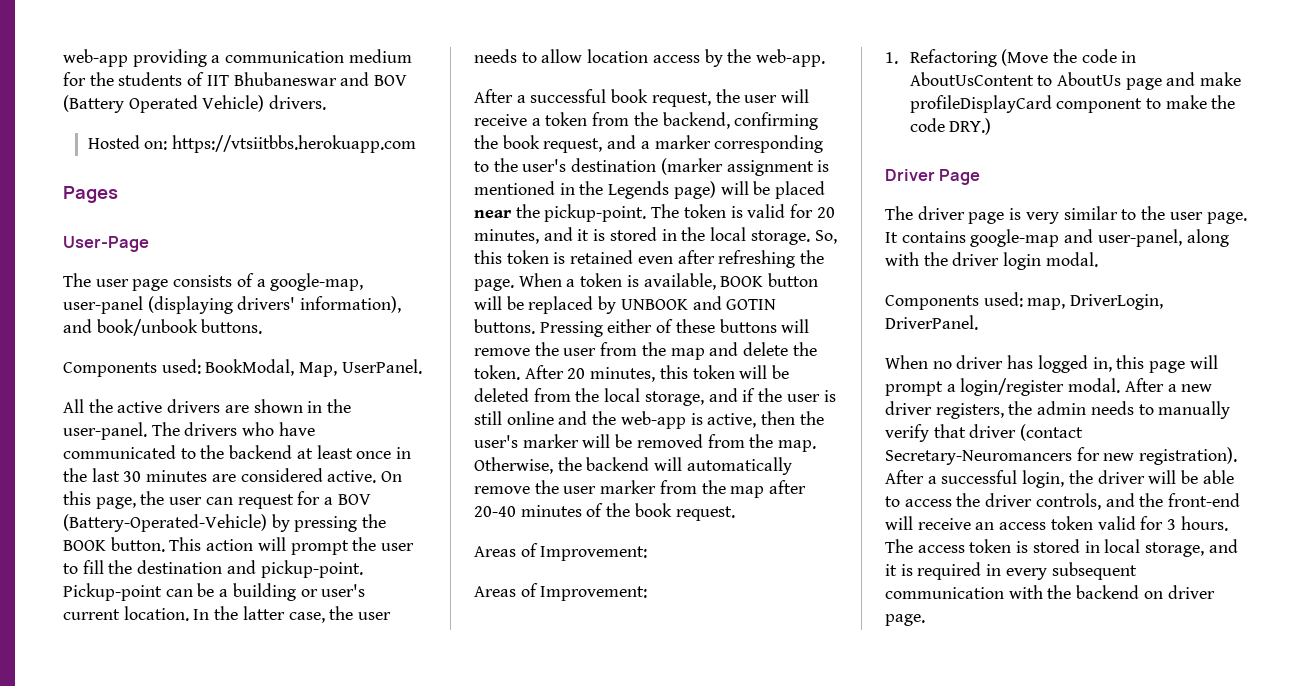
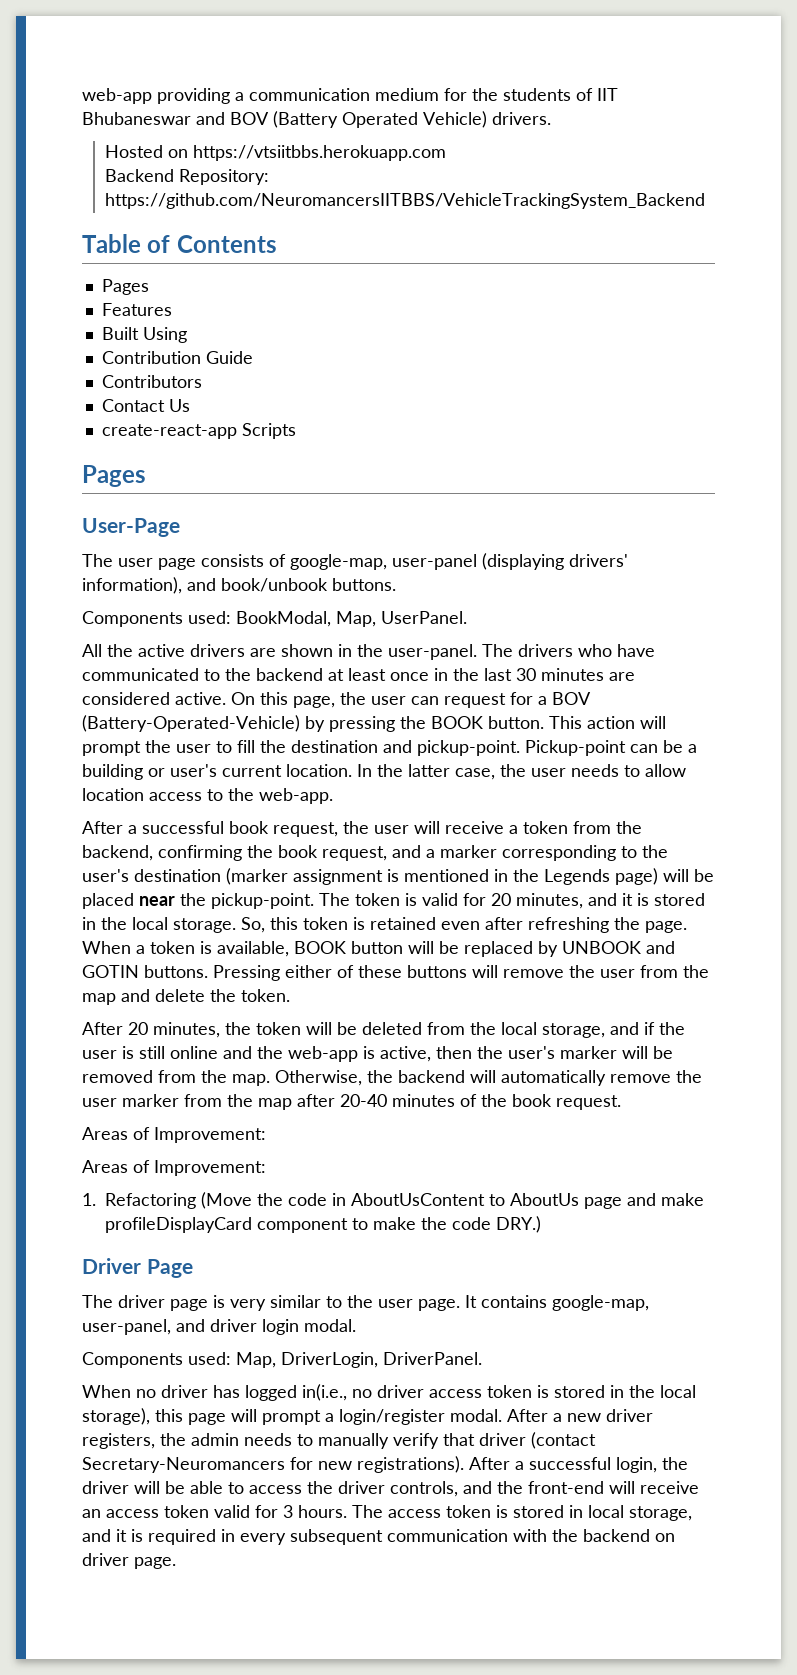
- Hosted on: https://vtsiitbbs.herokuapp.com
+ Hosted on https://vtsiitbbs.herokuapp.com
+ Backend Repository: https://github.com/NeuromancersIITBBS/VehicleTrackingSystem_Backend
+ Table of Contents
+ Pages
+ Features
+ Built Using
+ Contribution Guide
+ Contributors
+ Contact Us
+ create-react-app Scripts
- The user page consists of a google-map, user-panel (displaying drivers' information), and book/unbook buttons.
+ The user page consists of google-map, user-panel (displaying drivers' information), and book/unbook buttons.
- In the latter case, the user needs to allow location access by the web-app.
+ In the latter case, the user needs to allow location access to the web-app.
- Pressing either of these buttons will remove the user from the map and delete the token. After 20 minutes, this token will be deleted from the local storage, and if the user is still online and the web-app is active, then the user's marker will be removed from the map.
+ Pressing either of these buttons will remove the user from the map and delete the token.
+ After 20 minutes, the token will be deleted from the local storage, and if the user is still online and the web-app is active, then the user's marker will be removed from the map.
- It contains google-map and user-panel, along with the driver login modal.
+ It contains google-map, user-panel, and driver login modal.
- Components used: map, DriverLogin, DriverPanel.
+ Components used: Map, DriverLogin, DriverPanel.
- When no driver has logged in, this page will prompt a login/register modal.
+ When no driver has logged in(i.e., no driver access token is stored in the local storage), this page will prompt a login/register modal.
- After a new driver registers, the admin needs to manually verify that driver (contact Secretary-Neuromancers for new registration).
+ After a new driver registers, the admin needs to manually verify that driver (contact Secretary-Neuromancers for new registrations).

